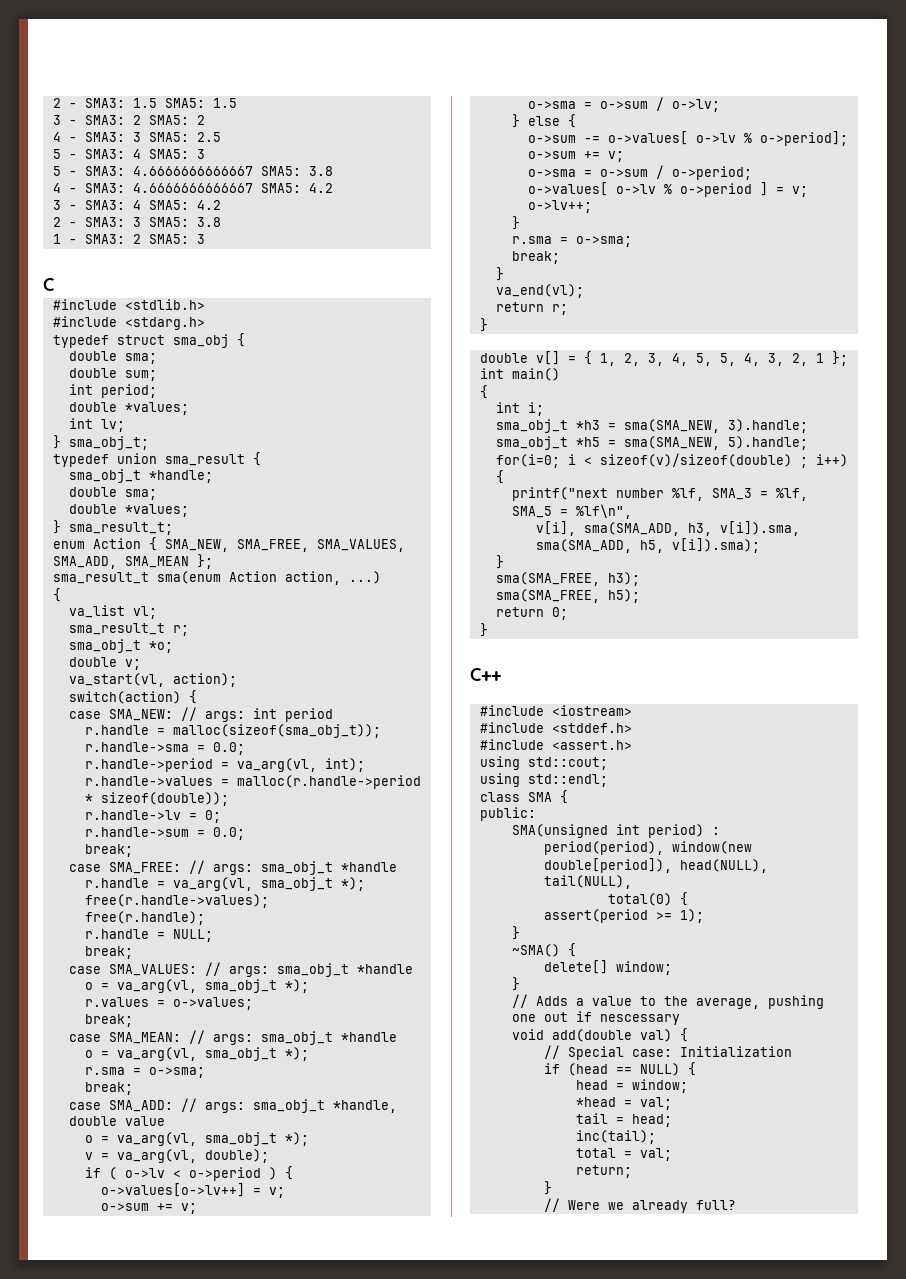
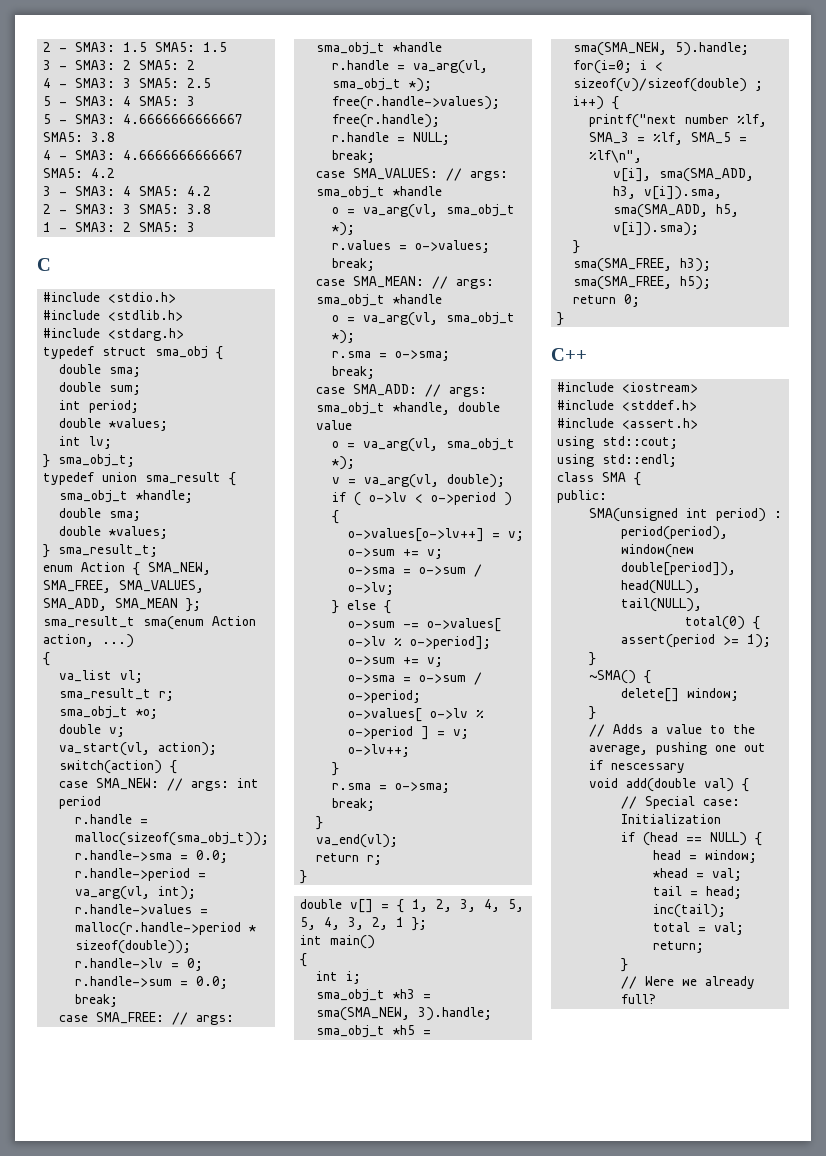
+ #include <stdio.h>

